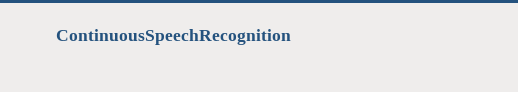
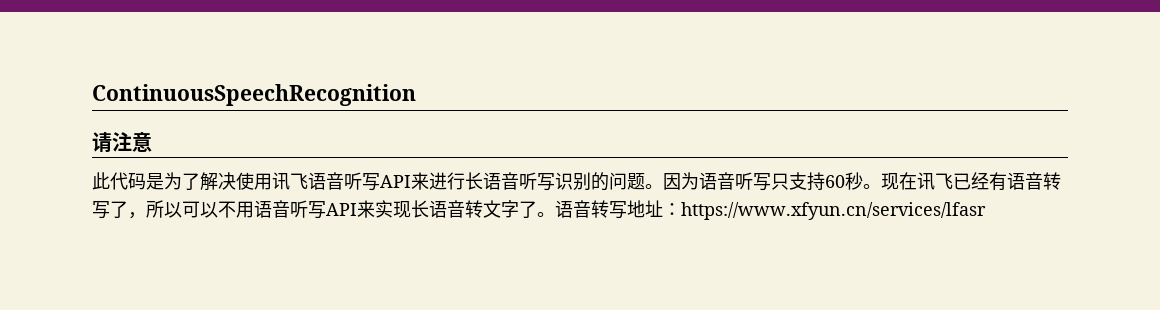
+ 请注意
+ 此代码是为了解决使用讯飞语音听写API来进行长语音听写识别的问题。因为语音听写只支持60秒。现在讯飞已经有语音转写了，所以可以不用语音听写API来实现长语音转文字了。语音转写地址：https://www.xfyun.cn/services/lfasr

